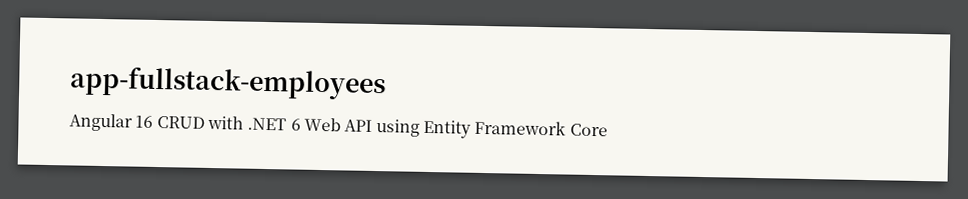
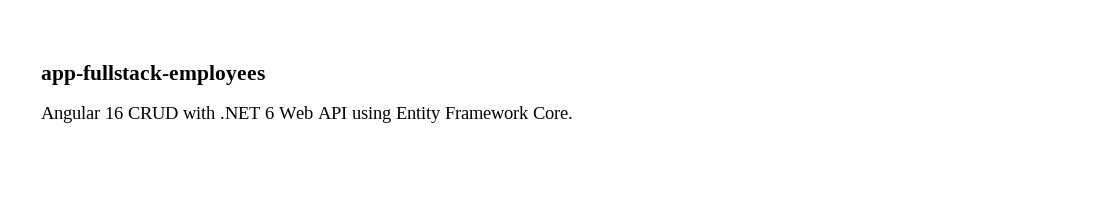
- Angular 16 CRUD with .NET 6 Web API using Entity Framework Core
+ Angular 16 CRUD with .NET 6 Web API using Entity Framework Core.

